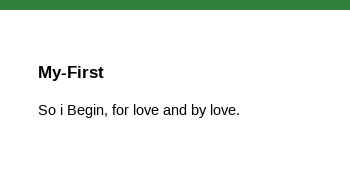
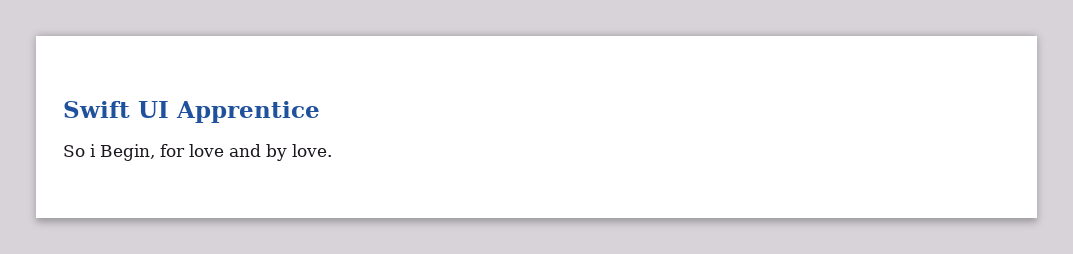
- My-First
+ Swift UI Apprentice

